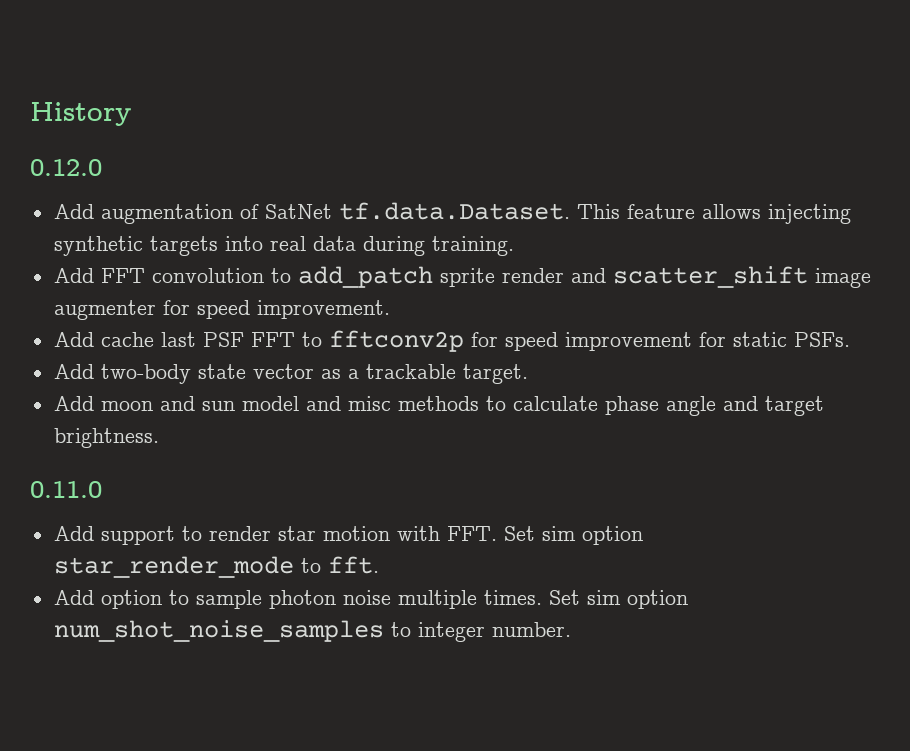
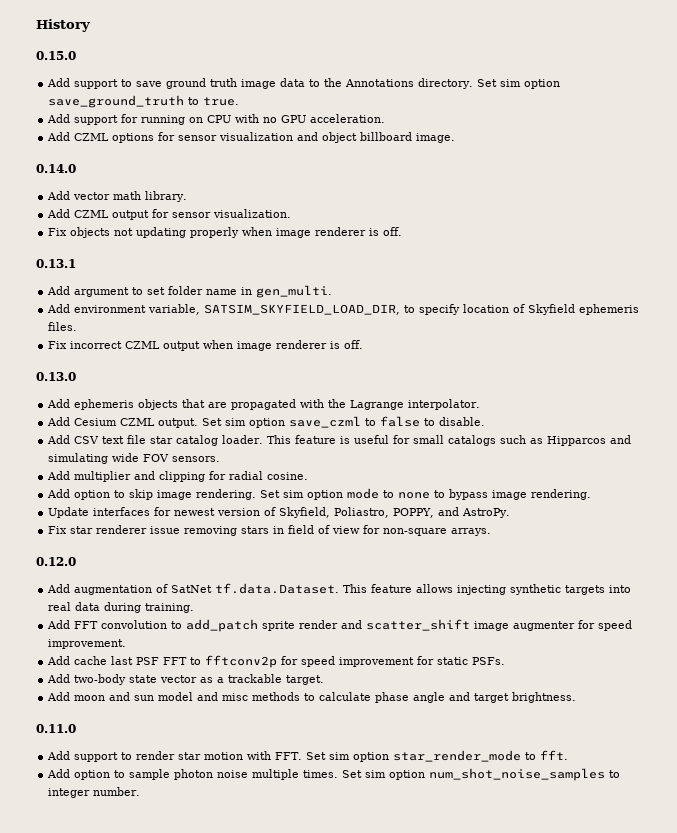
+ 0.15.0
+ Add support to save ground truth image data to the Annotations directory. Set sim option save_ground_truth to true.
+ Add support for running on CPU with no GPU acceleration.
+ Add CZML options for sensor visualization and object billboard image.
+ 0.14.0
+ Add vector math library.
+ Add CZML output for sensor visualization.
+ Fix objects not updating properly when image renderer is off.
+ 0.13.1
+ Add argument to set folder name in gen_multi.
+ Add environment variable, SATSIM_SKYFIELD_LOAD_DIR, to specify location of Skyfield ephemeris files.
+ Fix incorrect CZML output when image renderer is off.
+ 0.13.0
+ Add ephemeris objects that are propagated with the Lagrange interpolator.
+ Add Cesium CZML output. Set sim option save_czml to false to disable.
+ Add CSV text file star catalog loader. This feature is useful for small catalogs such as Hipparcos and simulating wide FOV sensors.
+ Add multiplier and clipping for radial cosine.
+ Add option to skip image rendering. Set sim option mode to none to bypass image rendering.
+ Update interfaces for newest version of Skyfield, Poliastro, POPPY, and AstroPy.
+ Fix star renderer issue removing stars in field of view for non-square arrays.

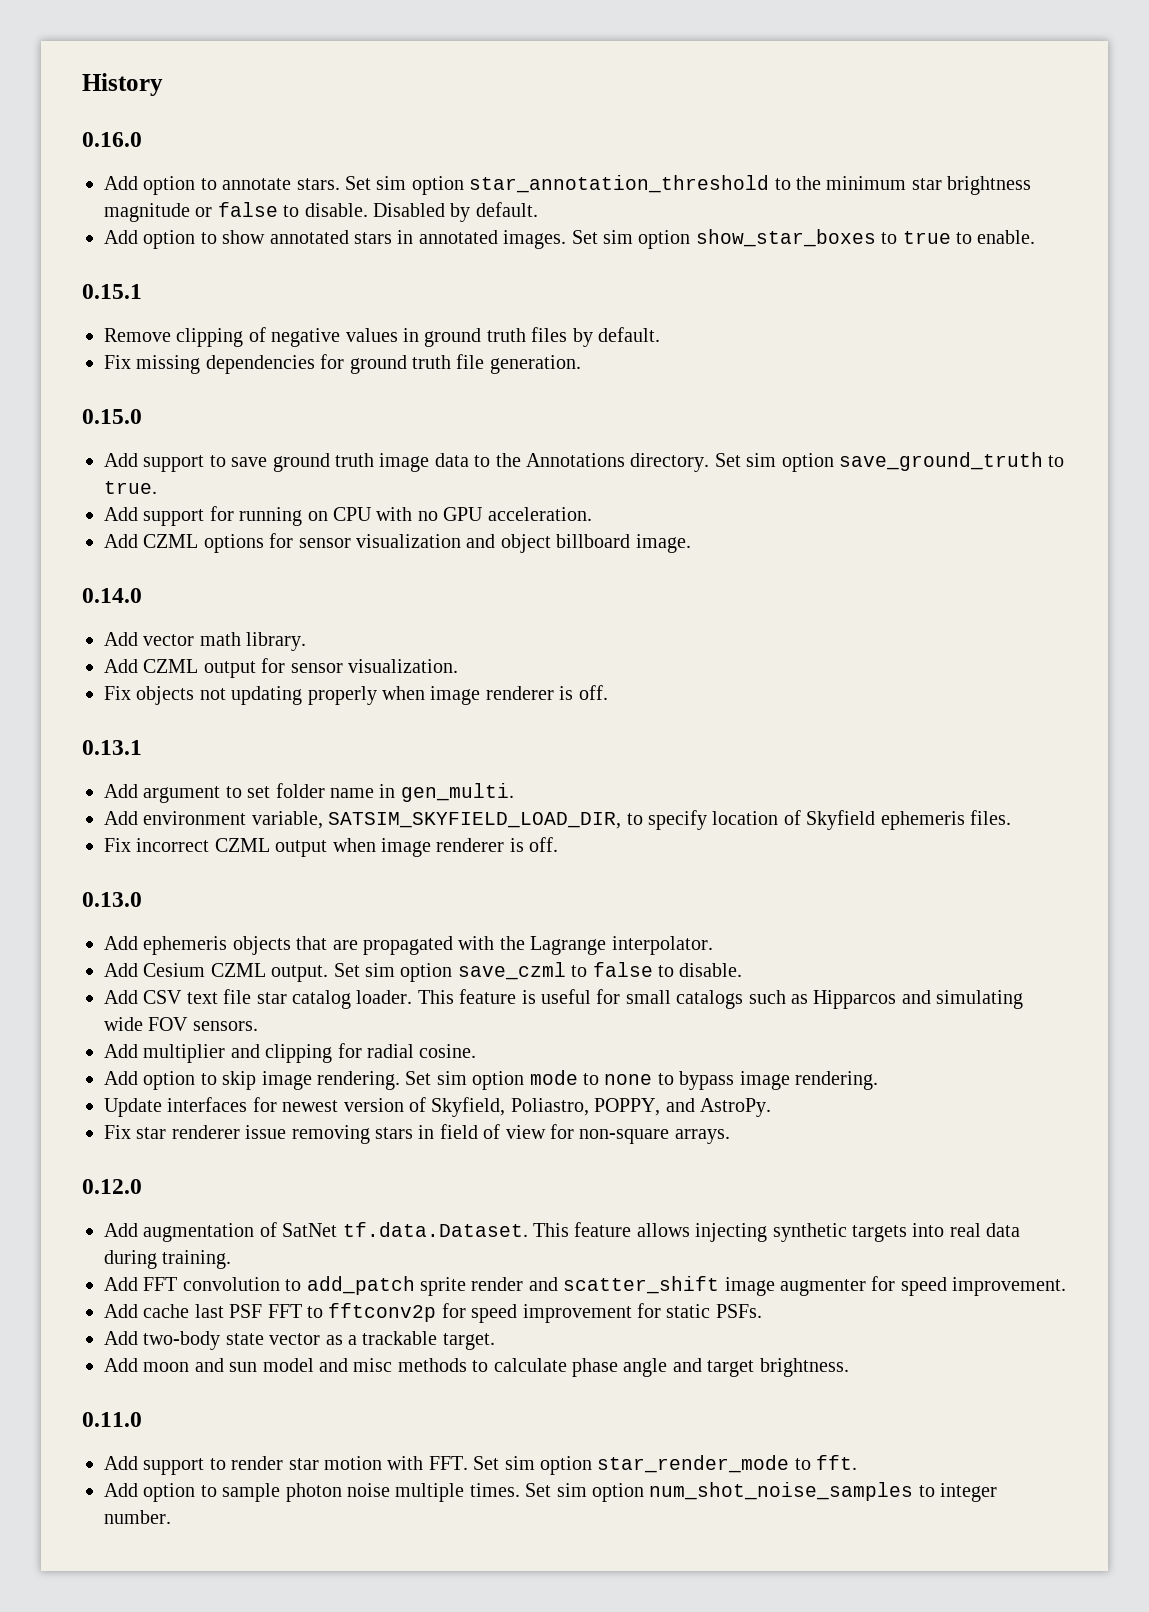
+ 0.16.0
+ Add option to annotate stars. Set sim option star_annotation_threshold to the minimum star brightness magnitude or false to disable. Disabled by default.
+ Add option to show annotated stars in annotated images. Set sim option show_star_boxes to true to enable.
+ 0.15.1
+ Remove clipping of negative values in ground truth files by default.
+ Fix missing dependencies for ground truth file generation.

